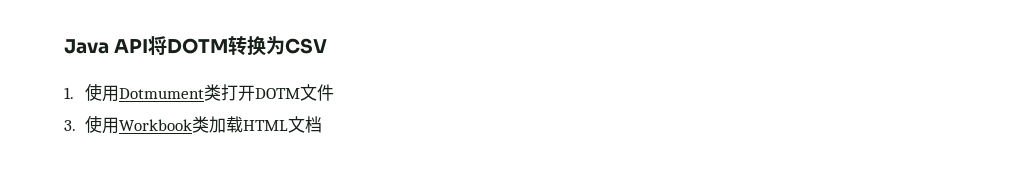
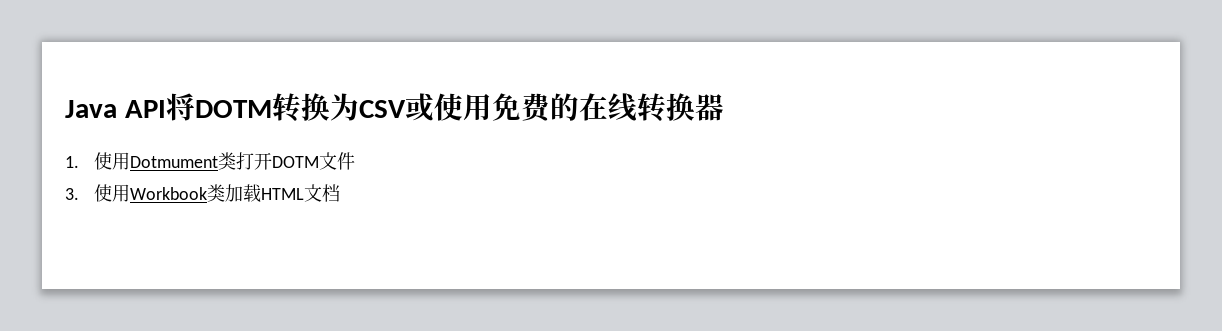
- Java API将DOTM转换为CSV
+ Java API将DOTM转换为CSV或使用免费的在线转换器

